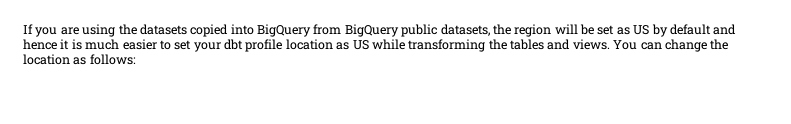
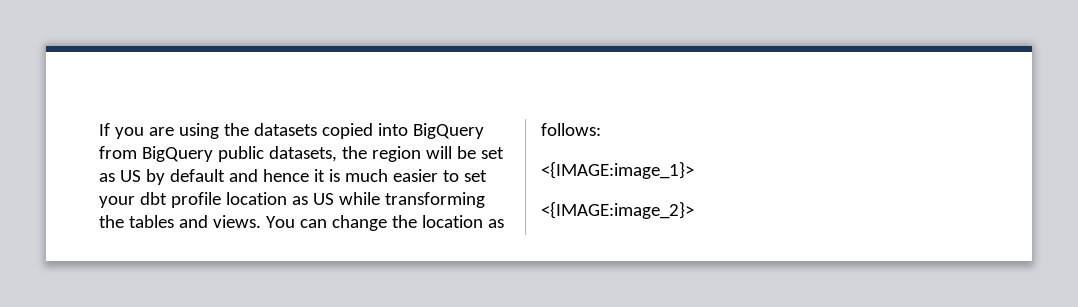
+ <{IMAGE:image_1}>
+ <{IMAGE:image_2}>

